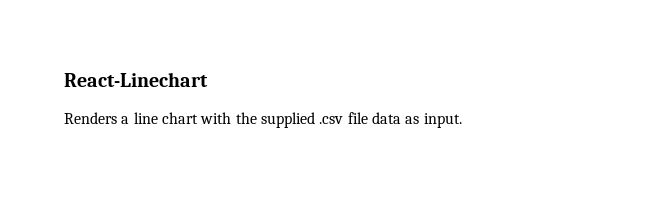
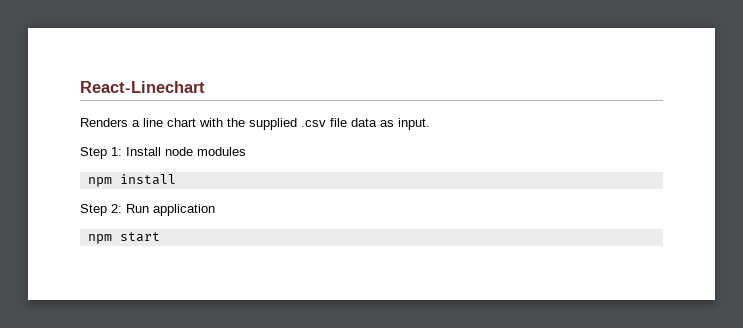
+ Step 1: Install node modules
+ npm install
+ Step 2: Run application
+ npm start

